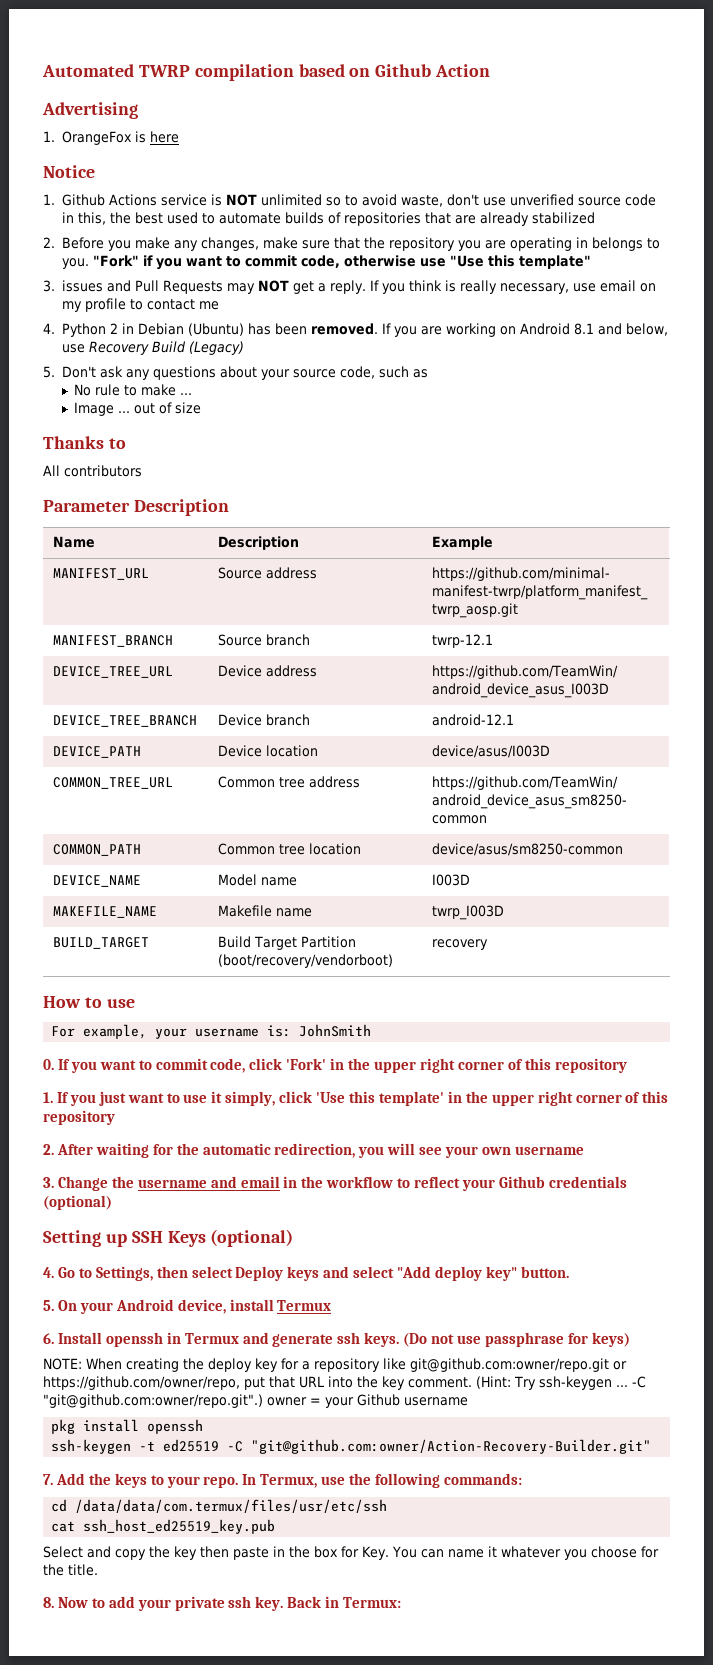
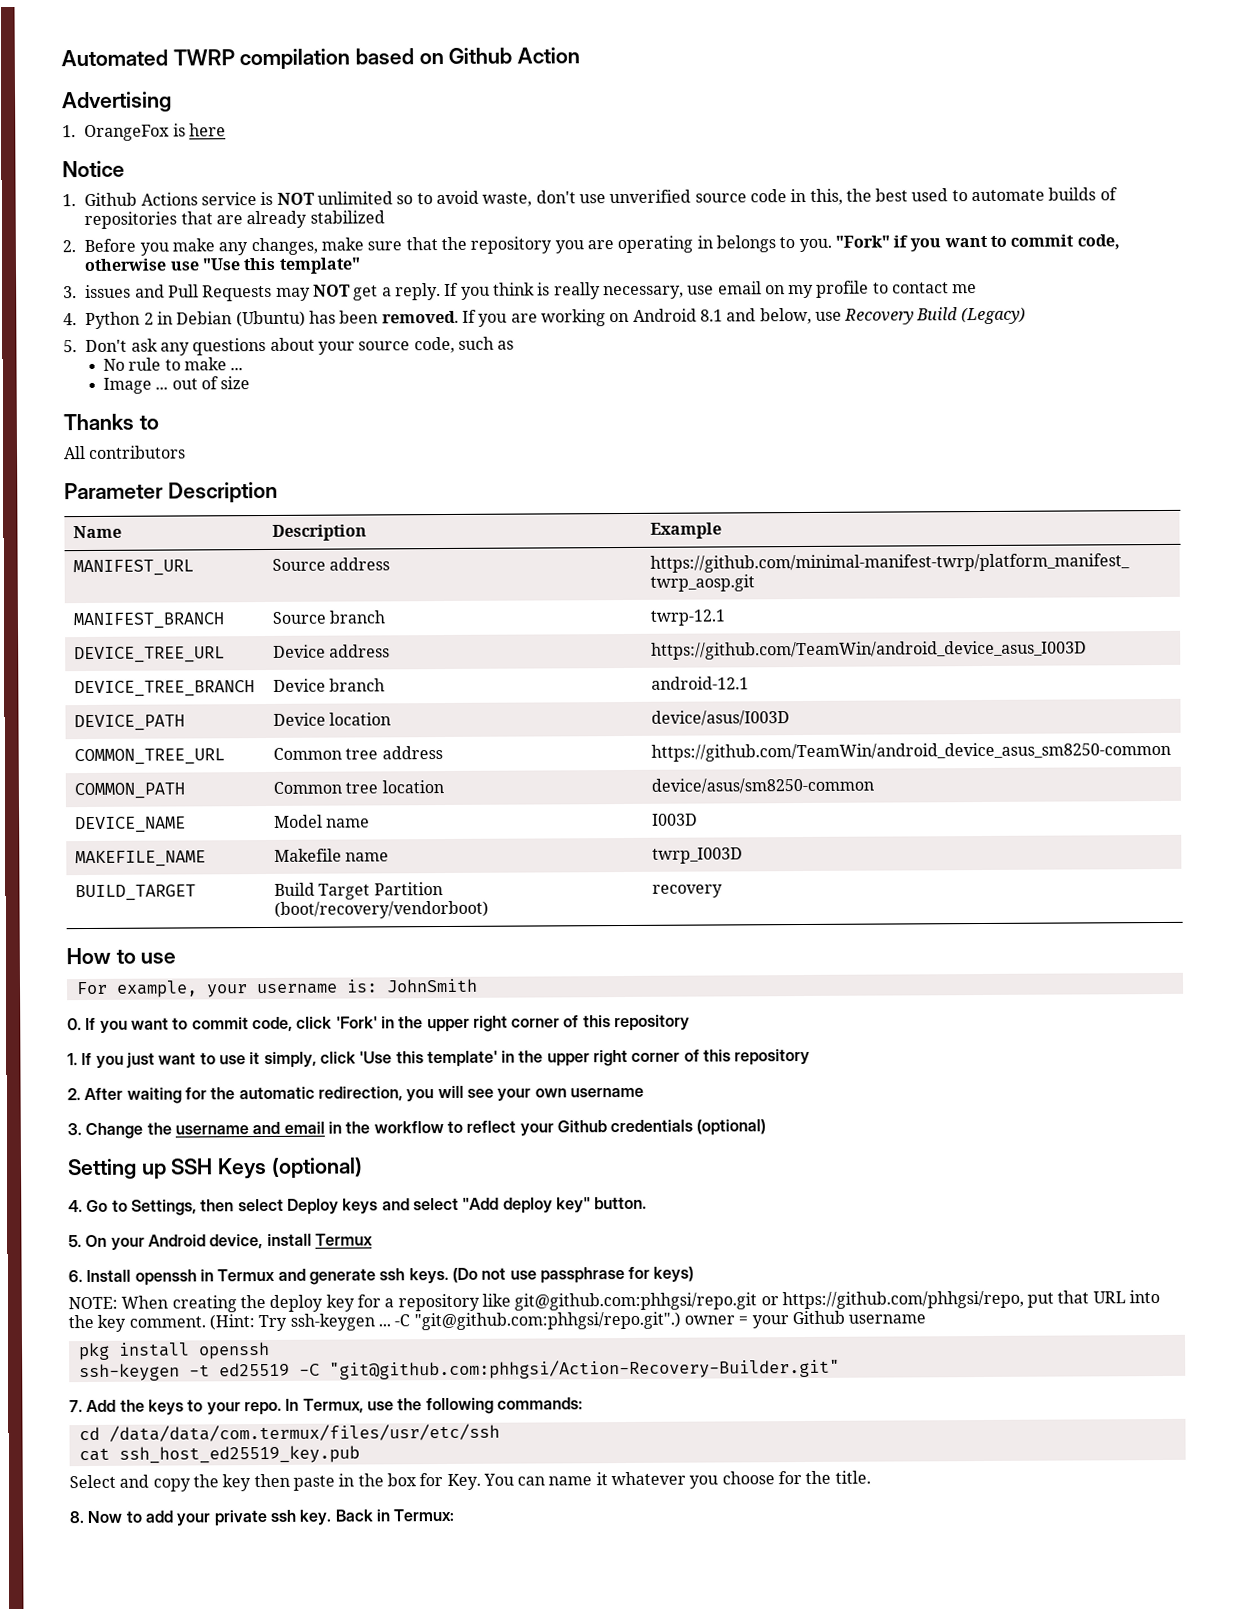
- NOTE: When creating the deploy key for a repository like git@github.com:owner/repo.git or https://github.com/owner/repo, put that URL into the key comment.
+ NOTE: When creating the deploy key for a repository like git@github.com:phhgsi/repo.git or https://github.com/phhgsi/repo, put that URL into the key comment.
- -C "git@github.com:owner/repo.git".) owner = your Github username
+ -C "git@github.com:phhgsi/repo.git".) owner = your Github username
- ssh-keygen -t ed25519 -C "git@github.com:owner/Action-Recovery-Builder.git"
+ ssh-keygen -t ed25519 -C "git@github.com:phhgsi/Action-Recovery-Builder.git"

